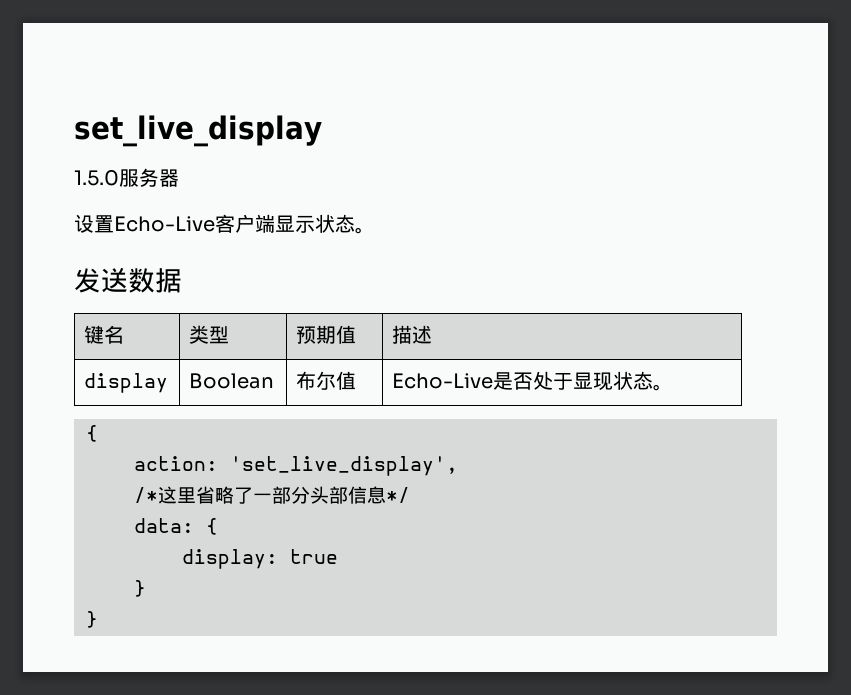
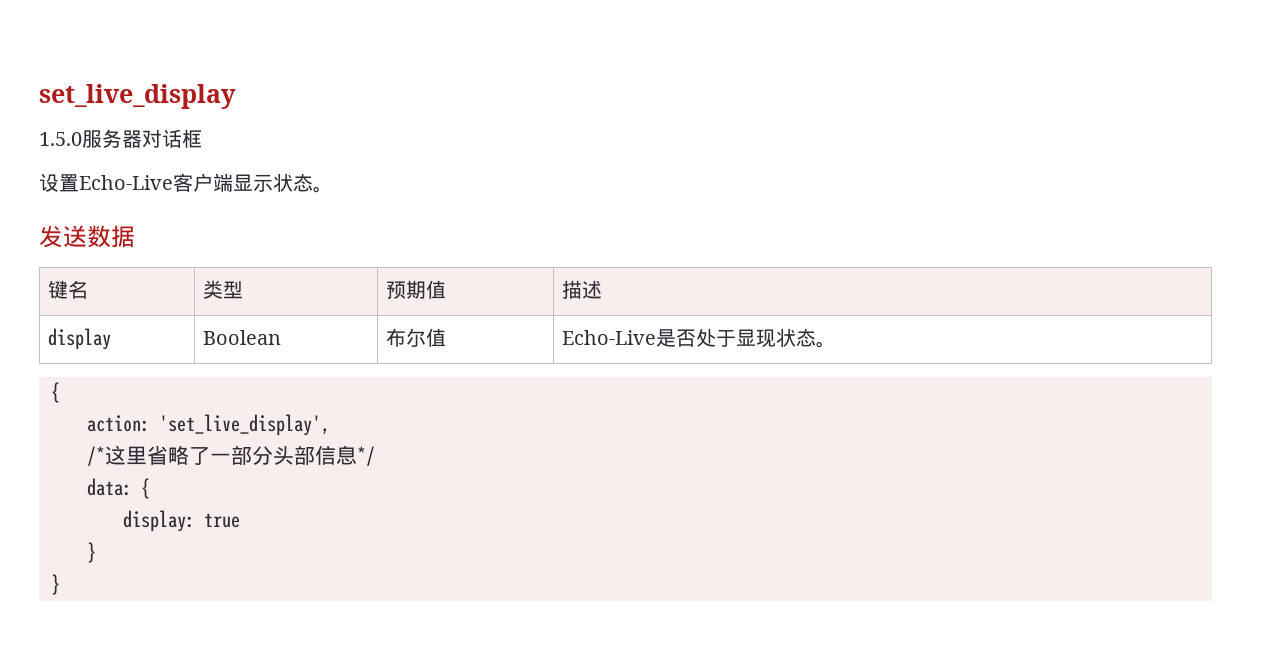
- 1.5.0服务器
+ 1.5.0服务器对话框

